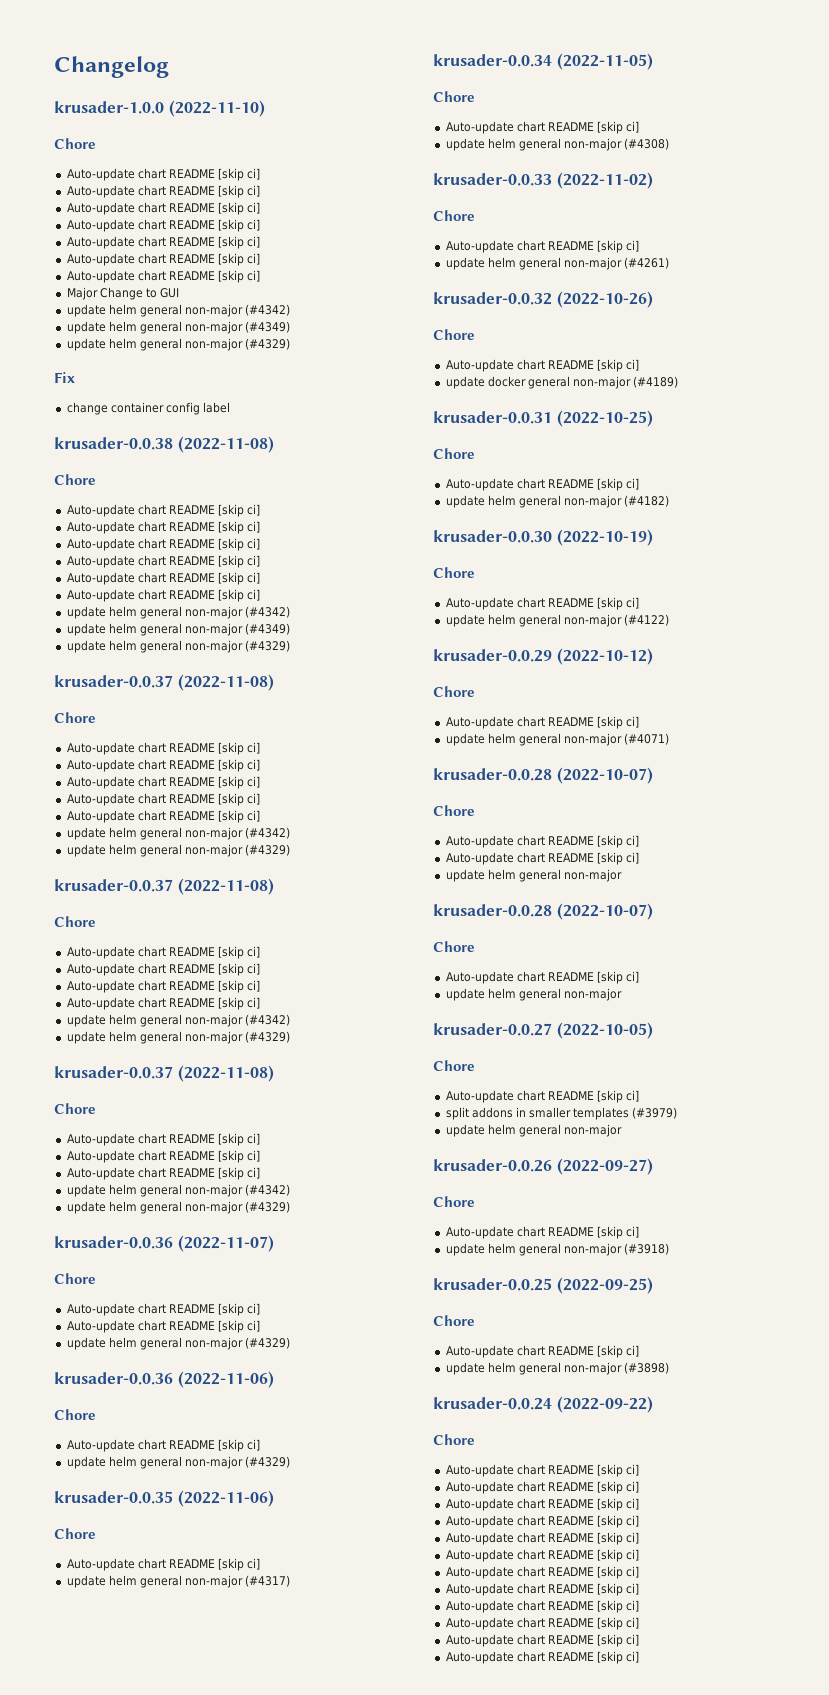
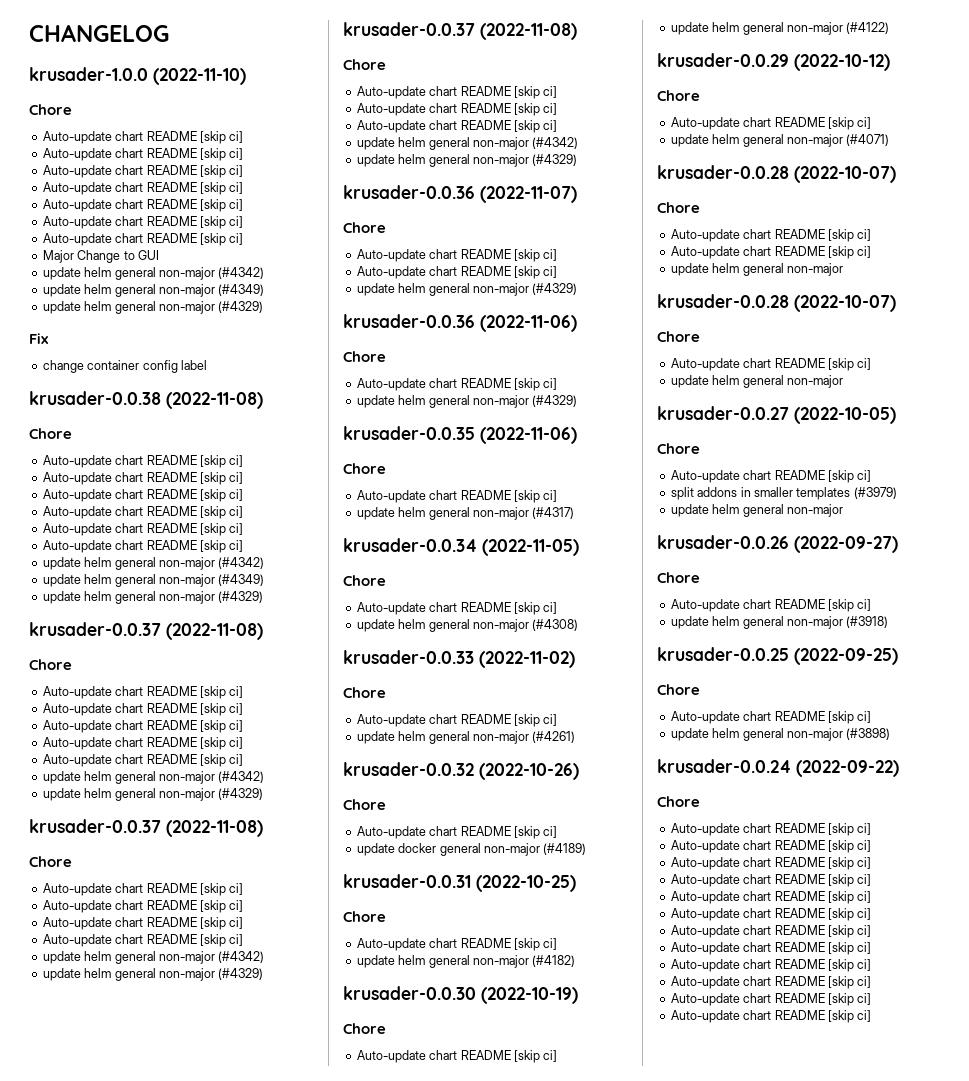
- Changelog
+ CHANGELOG

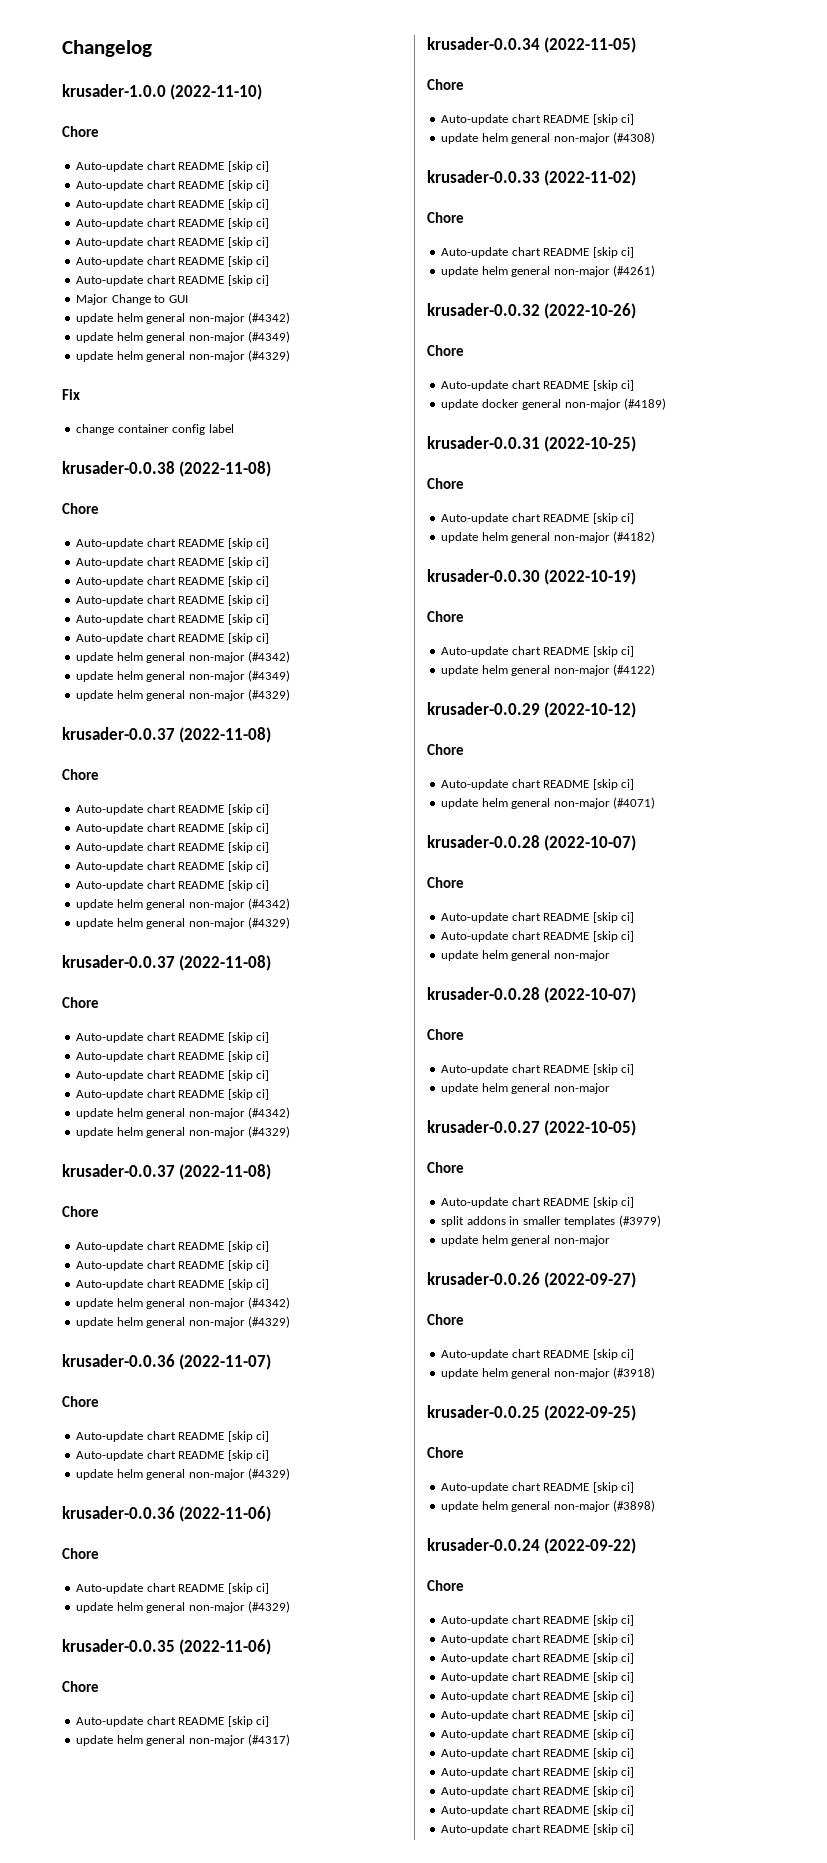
- CHANGELOG
+ Changelog

